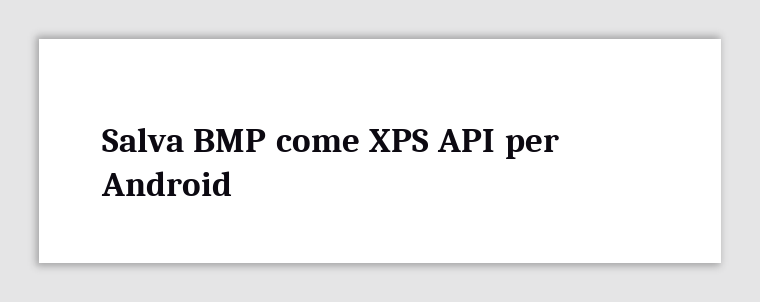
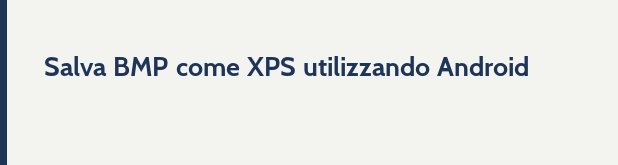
- Salva BMP come XPS API per Android
+ Salva BMP come XPS utilizzando Android

